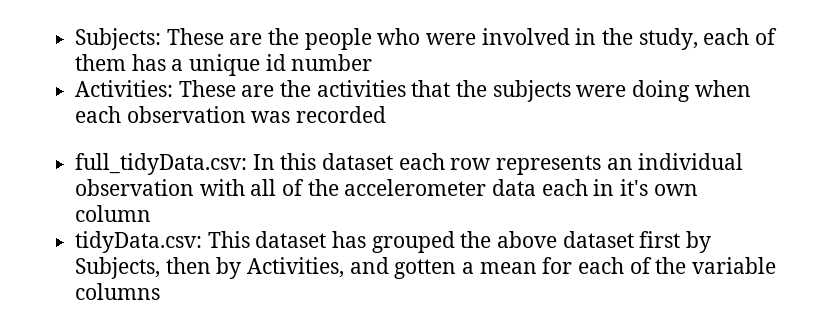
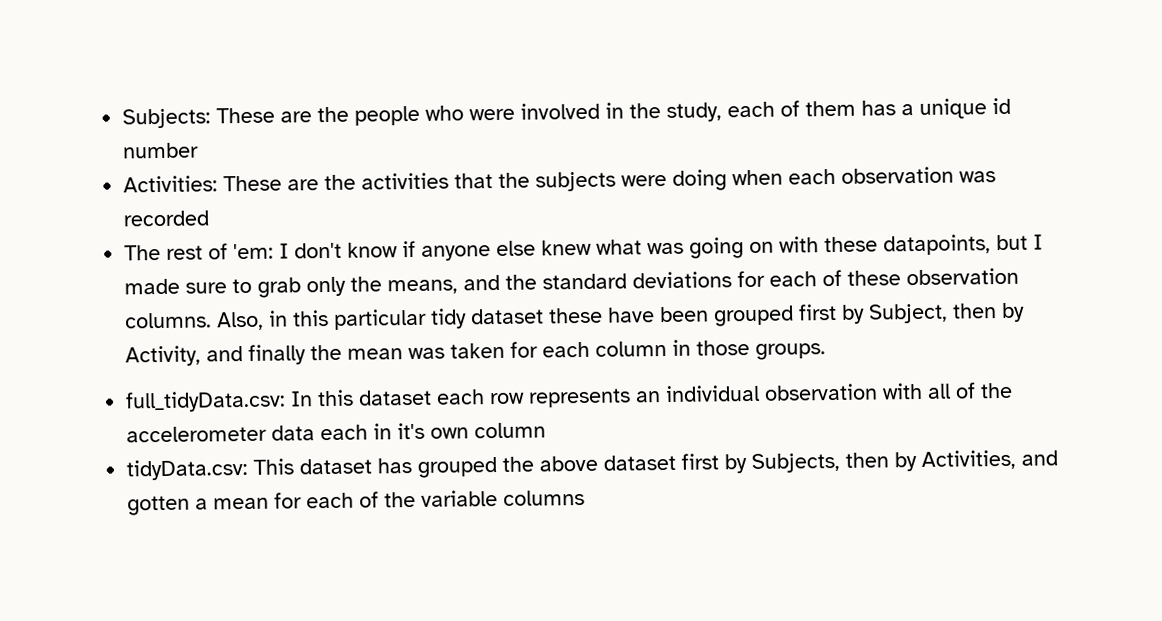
+ The rest of 'em: I don't know if anyone else knew what was going on with these datapoints, but I made sure to grab only the means, and the standard deviations for each of these observation columns. Also, in this particular tidy dataset these have been grouped first by Subject, then by Activity, and finally the mean was taken for each column in those groups.

